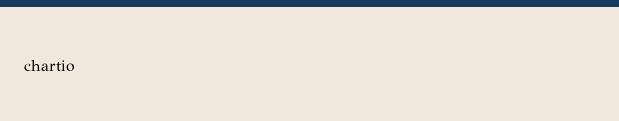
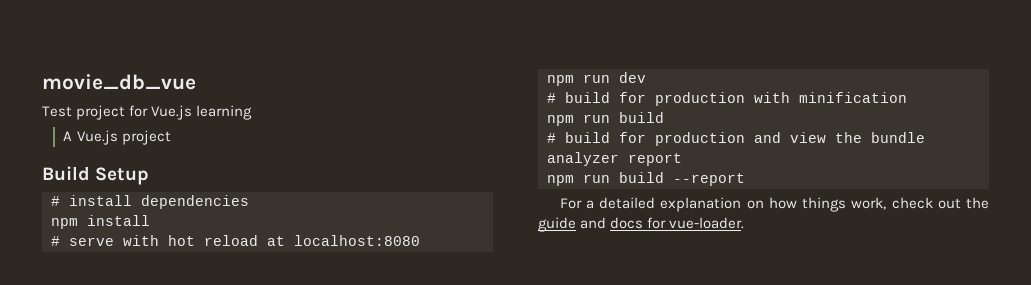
- chartio
+ movie_db_vue
+ Test project for Vue.js learning
+ A Vue.js project
+ Build Setup
+ # install dependencies
+ npm install
+ # serve with hot reload at localhost:8080
+ npm run dev
+ # build for production with minification
+ npm run build
+ # build for production and view the bundle analyzer report
+ npm run build --report
+ For a detailed explanation on how things work, check out the guide and docs for vue-loader.

